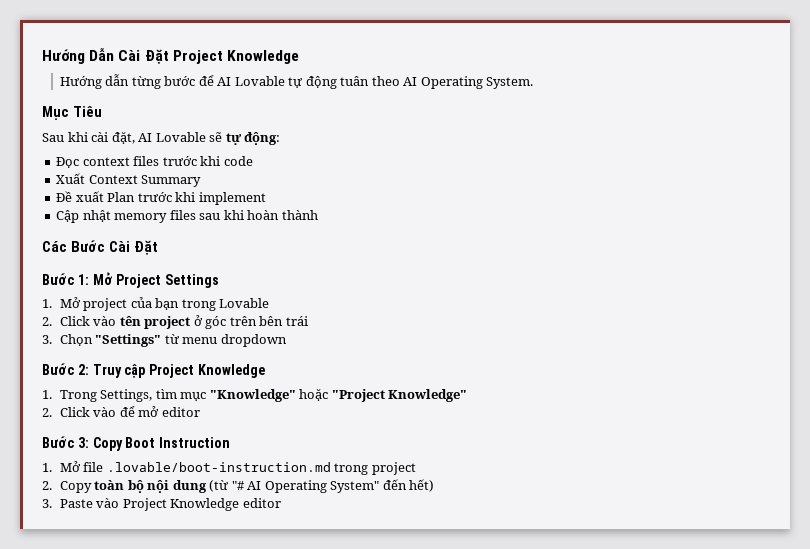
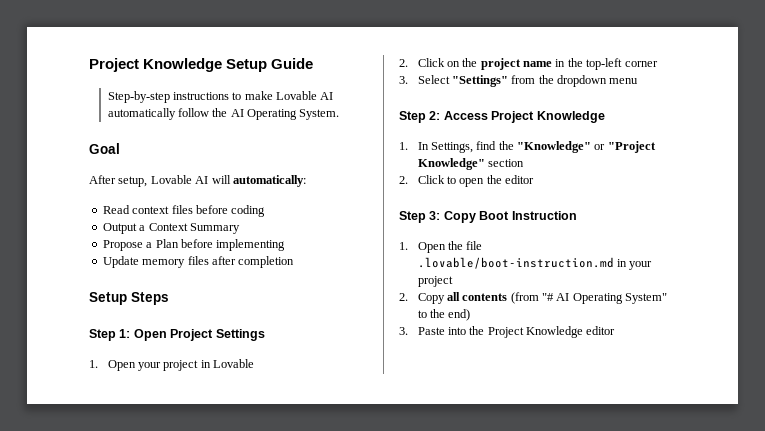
- Hướng Dẫn Cài Đặt Project Knowledge
- Hướng dẫn từng bước để AI Lovable tự động tuân theo AI Operating System.
- Mục Tiêu
- Sau khi cài đặt, AI Lovable sẽ tự động:
- Đọc context files trước khi code
- Xuất Context Summary
- Đề xuất Plan trước khi implement
- Cập nhật memory files sau khi hoàn thành
- Các Bước Cài Đặt
- Bước 1: Mở Project Settings
- 1. Mở project của bạn trong Lovable
- 2. Click vào tên project ở góc trên bên trái
- 3. Chọn "Settings" từ menu dropdown
- Bước 2: Truy cập Project Knowledge
- 1. Trong Settings, tìm mục "Knowledge" hoặc "Project Knowledge"
- 2. Click vào để mở editor
+ Project Knowledge Setup Guide
+ Step-by-step instructions to make Lovable AI automatically follow the AI Operating System.
+ Goal
+ After setup, Lovable AI will automatically:
+ Read context files before coding
+ Output a Context Summary
+ Propose a Plan before implementing
+ Update memory files after completion
+ Setup Steps
+ Step 1: Open Project Settings
+ 1. Open your project in Lovable
+ 2. Click on the project name in the top-left corner
+ 3. Select "Settings" from the dropdown menu
+ Step 2: Access Project Knowledge
+ 1. In Settings, find the "Knowledge" or "Project Knowledge" section
+ 2. Click to open the editor
- Bước 3: Copy Boot Instruction
+ Step 3: Copy Boot Instruction
- 1. Mở file .lovable/boot-instruction.md trong project
- 2. Copy toàn bộ nội dung (từ "# AI Operating System" đến hết)
+ 1. Open the file .lovable/boot-instruction.md in your project
+ 2. Copy all contents (from "# AI Operating System" to the end)
- 3. Paste vào Project Knowledge editor
+ 3. Paste into the Project Knowledge editor

